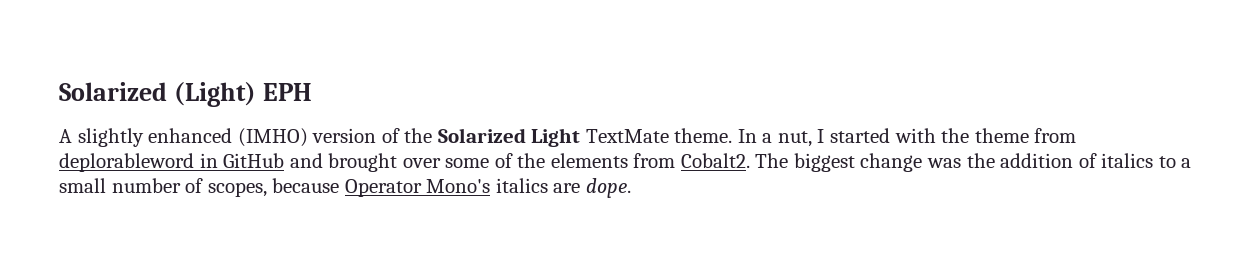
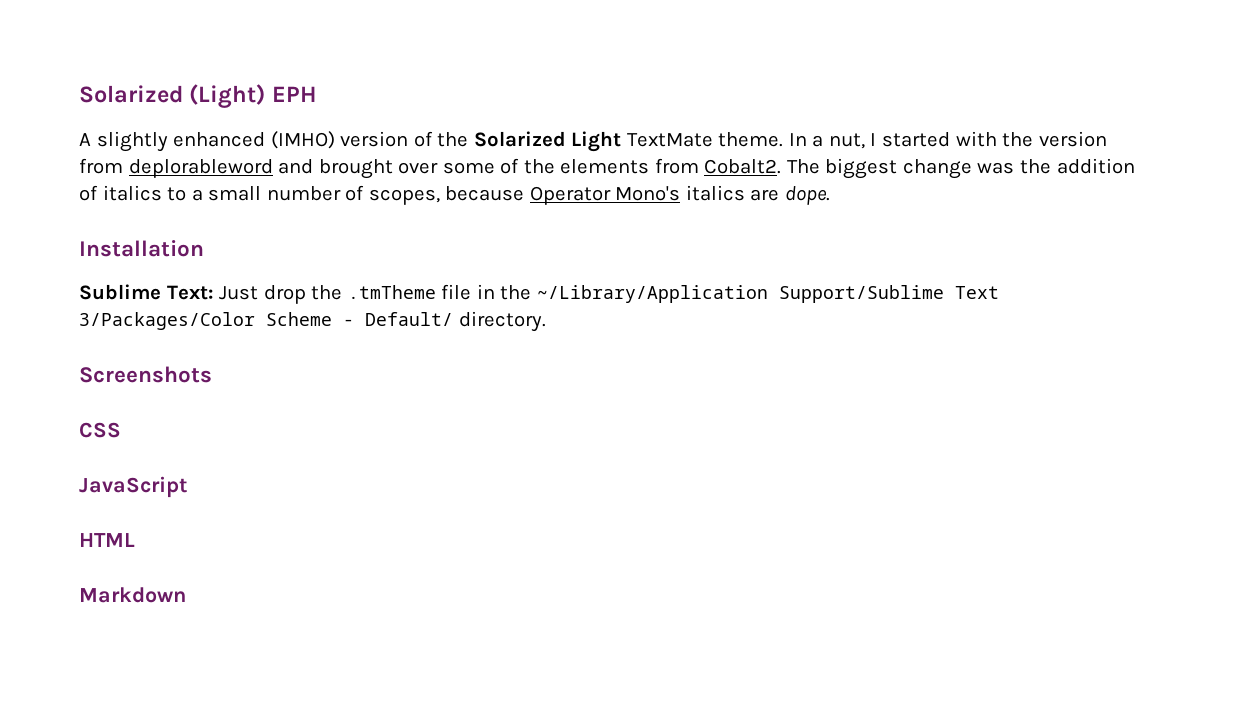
- In a nut, I started with the theme from deplorableword in GitHub and brought over some of the elements from Cobalt2.
+ In a nut, I started with the version from deplorableword and brought over some of the elements from Cobalt2.
+ Installation
+ Sublime Text: Just drop the .tmTheme file in the ~/Library/Application Support/Sublime Text 3/Packages/Color Scheme - Default/ directory.
+ Screenshots
+ CSS
+ JavaScript
+ HTML
+ Markdown

